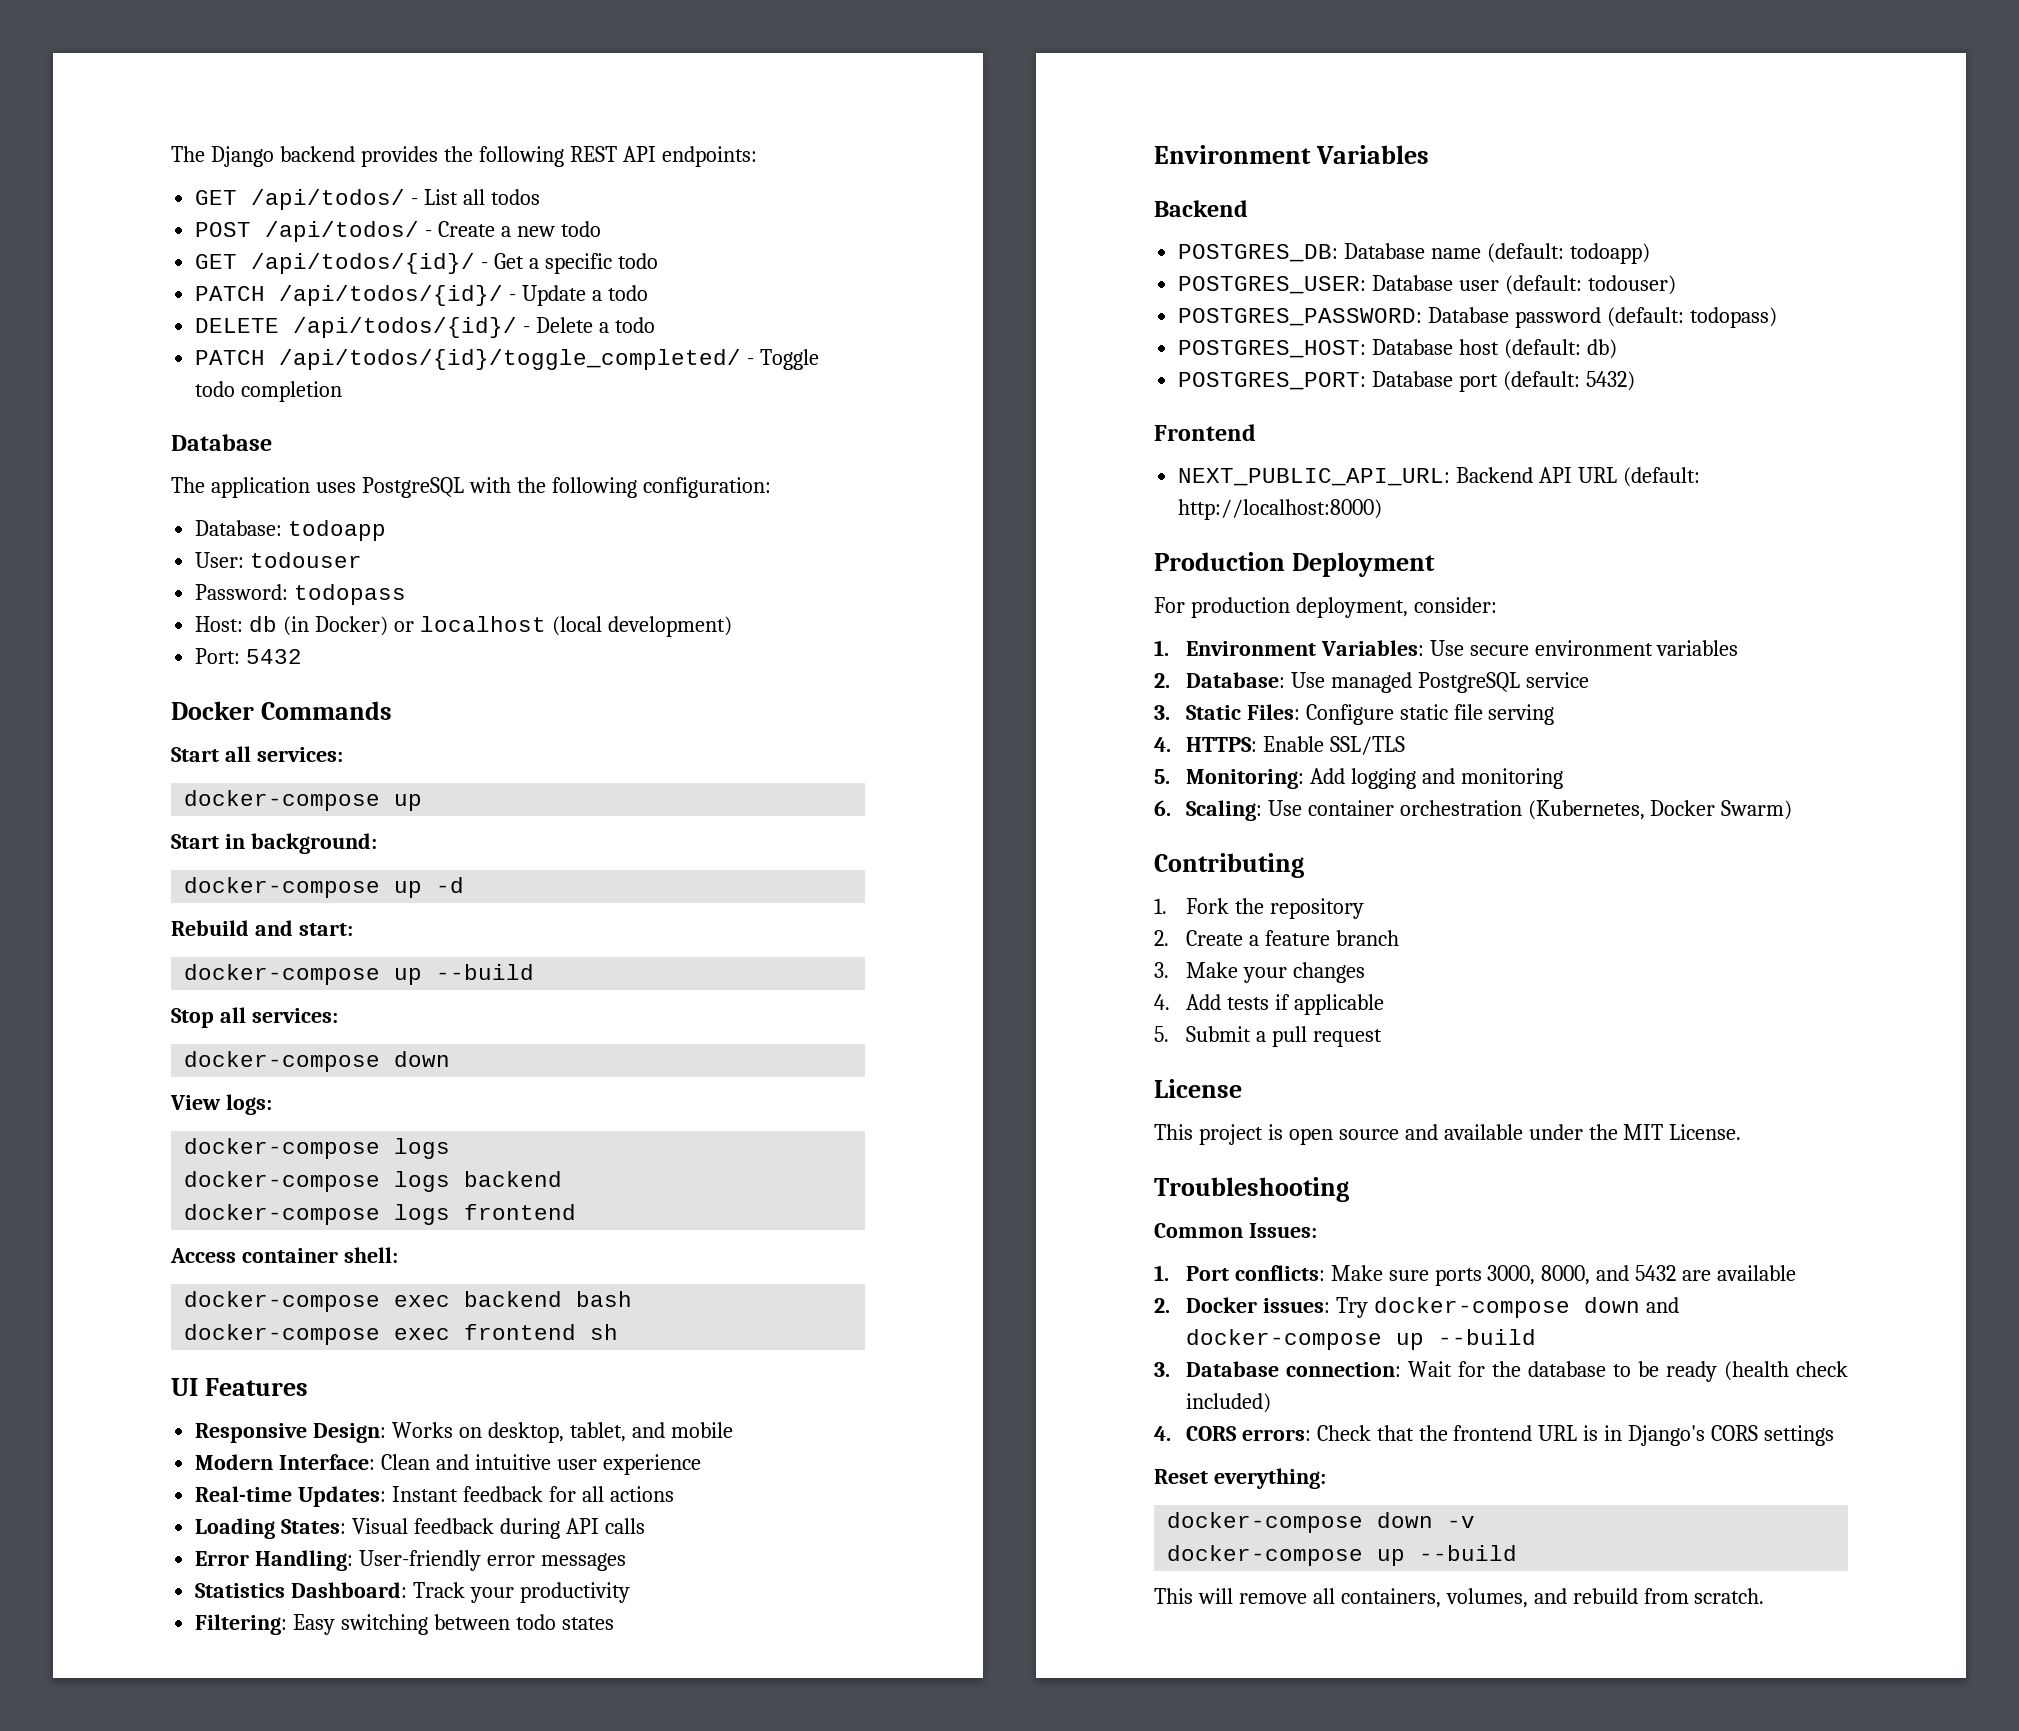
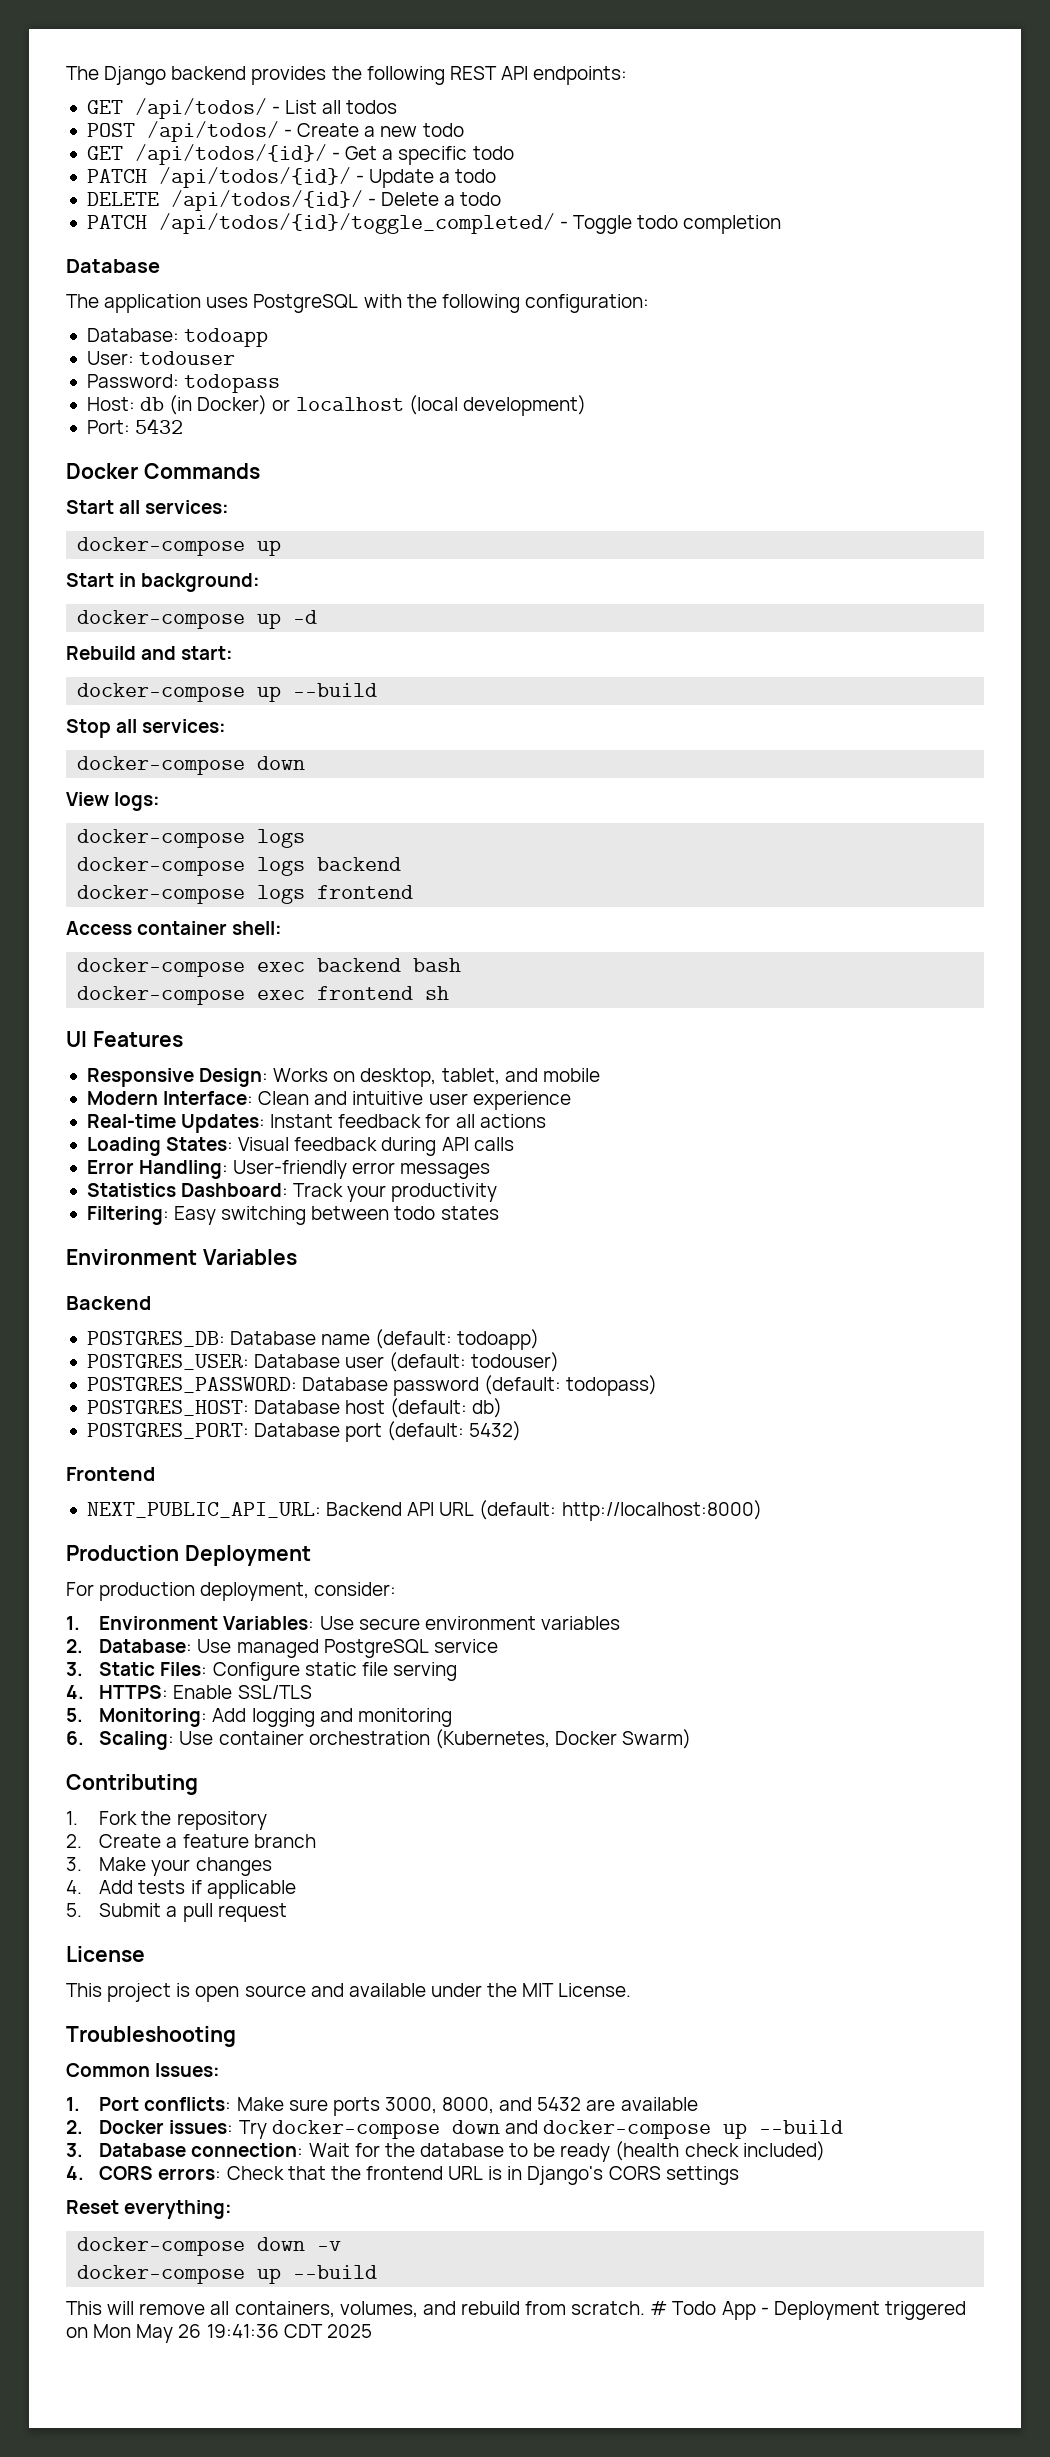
+ # Todo App - Deployment triggered on Mon May 26 19:41:36 CDT 2025

